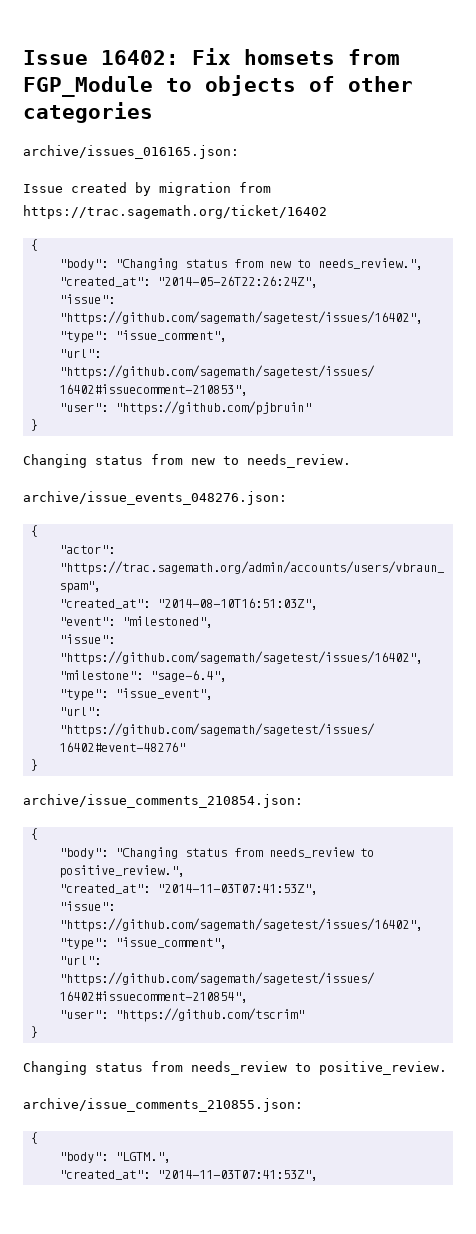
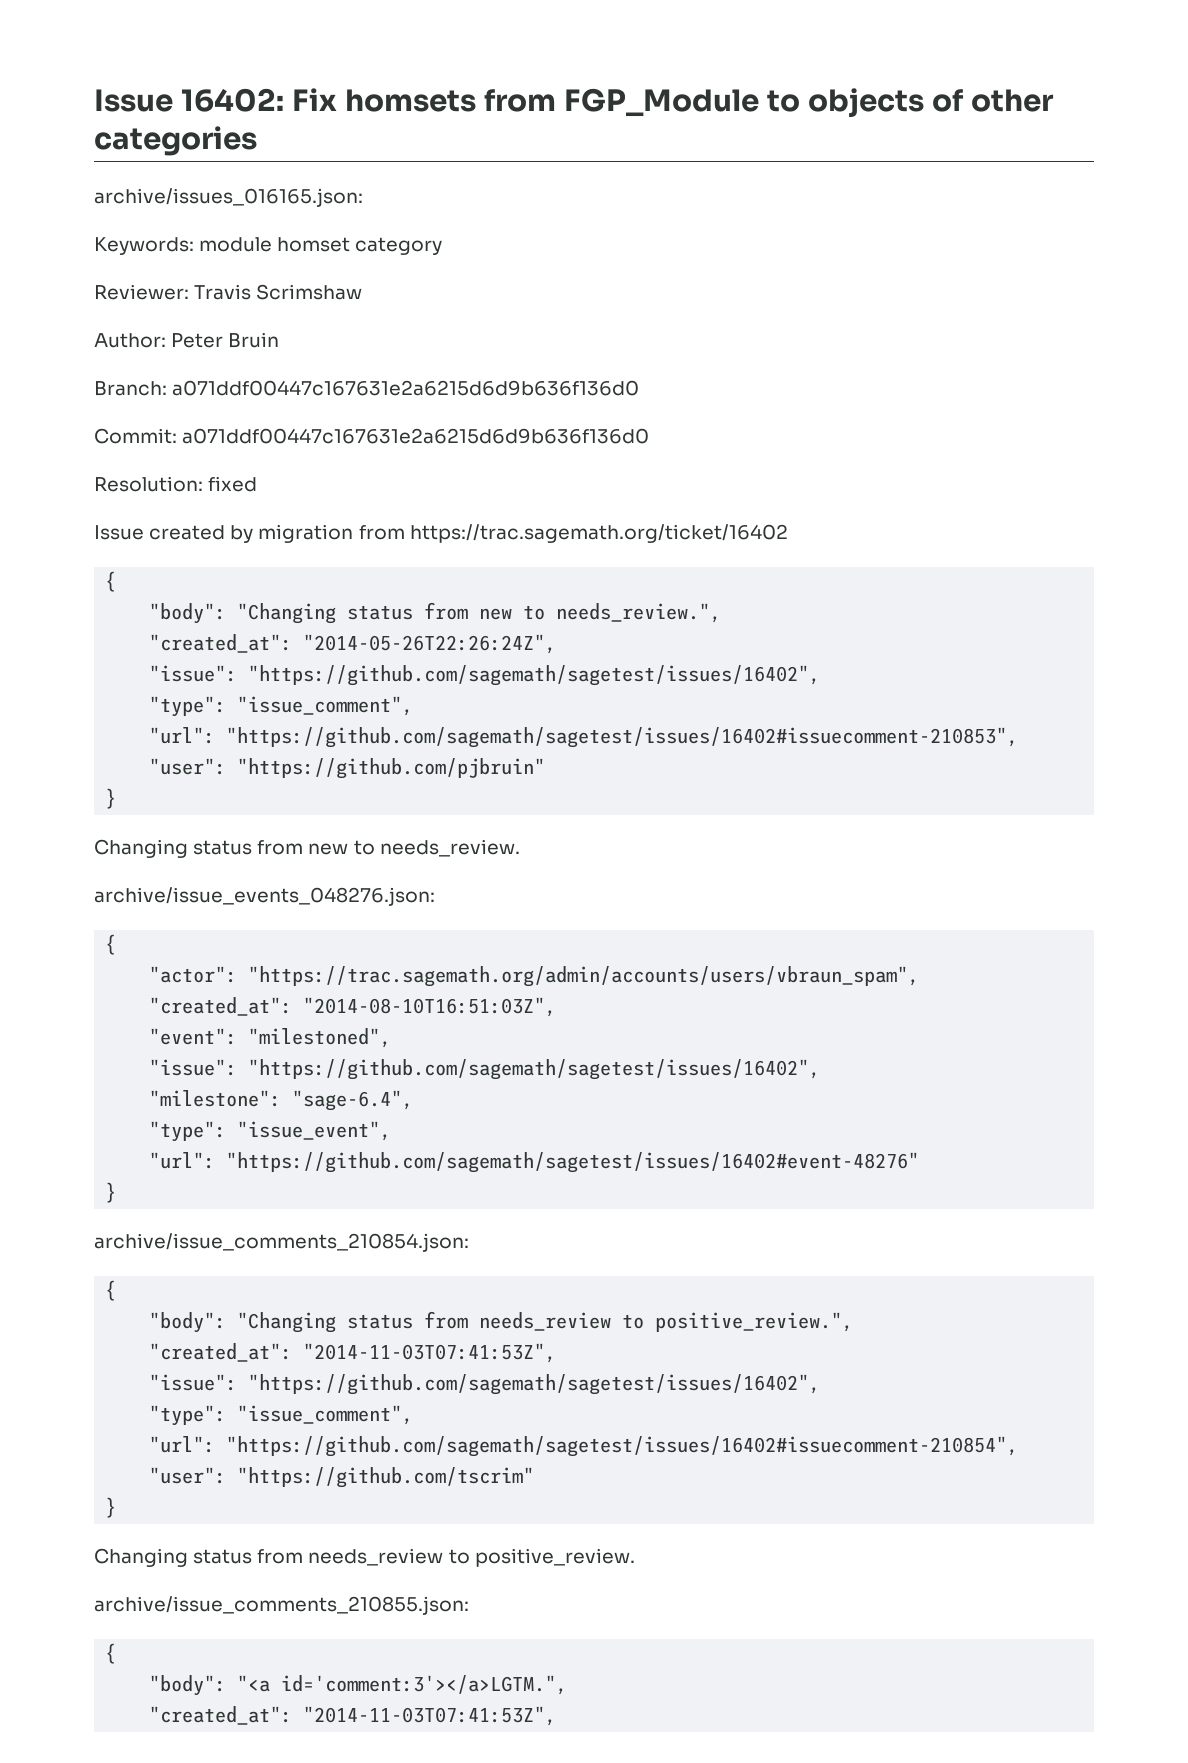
+ Keywords: module homset category
+ Reviewer: Travis Scrimshaw
+ Author: Peter Bruin
+ Branch: a071ddf00447c167631e2a6215d6d9b636f136d0
+ Commit: a071ddf00447c167631e2a6215d6d9b636f136d0
+ Resolution: fixed
- "body": "LGTM.",
+ "body": "<a id='comment:3'></a>LGTM.",

